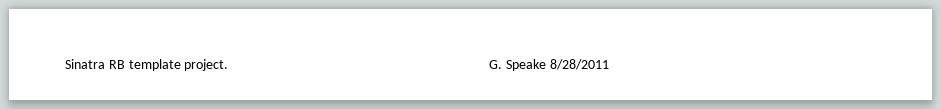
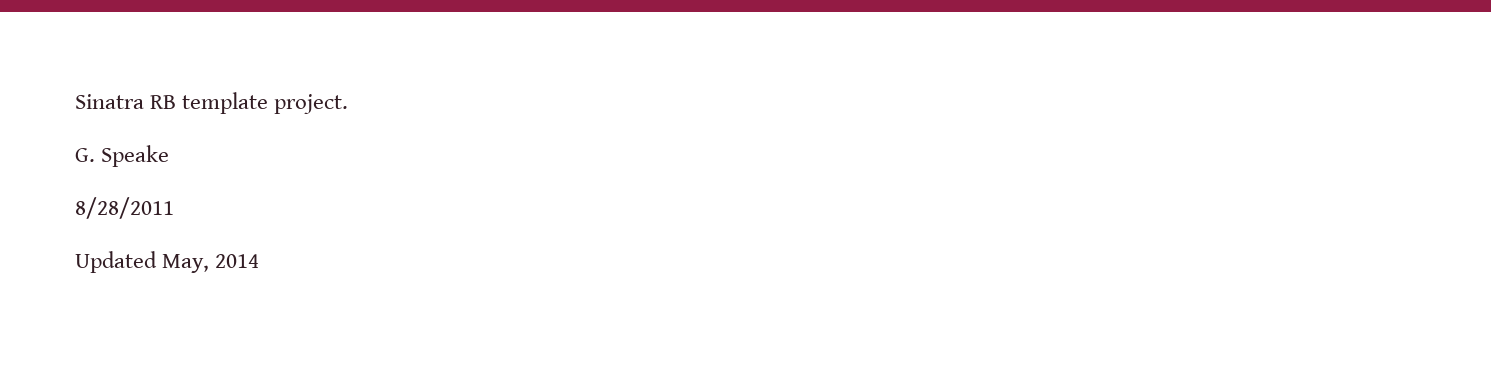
- G. Speake 8/28/2011
+ G. Speake
+ 8/28/2011
+ Updated May, 2014

